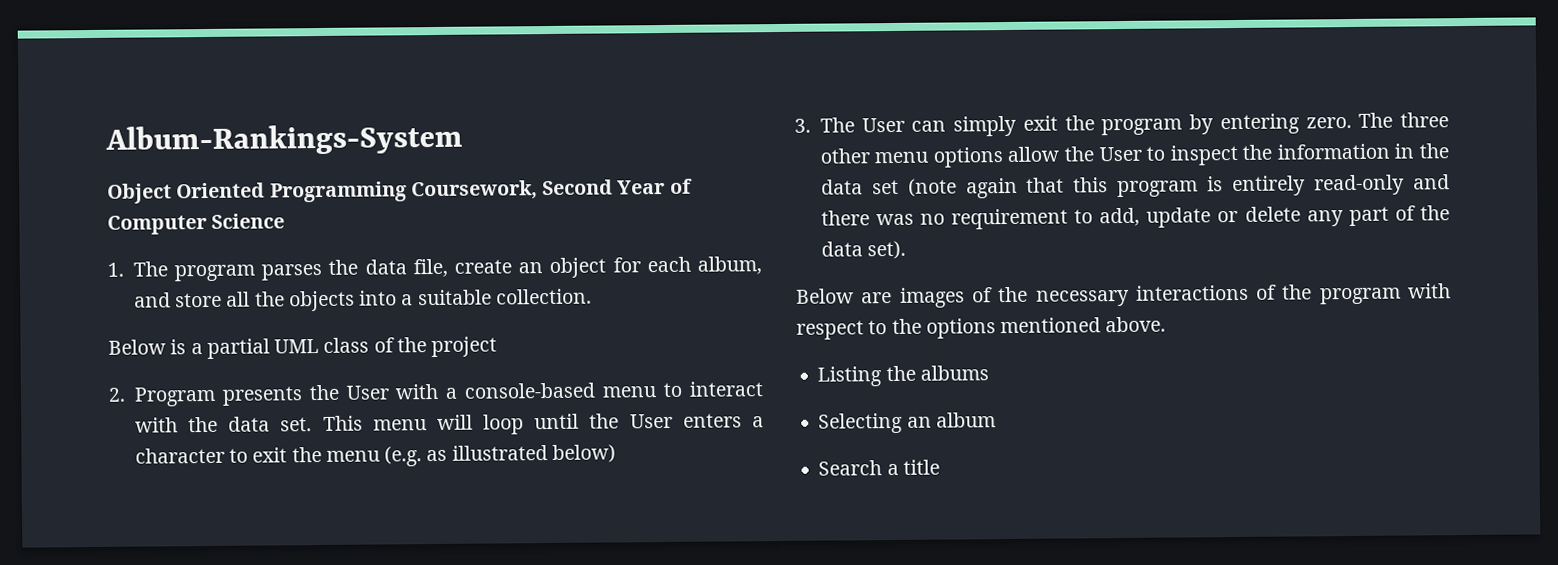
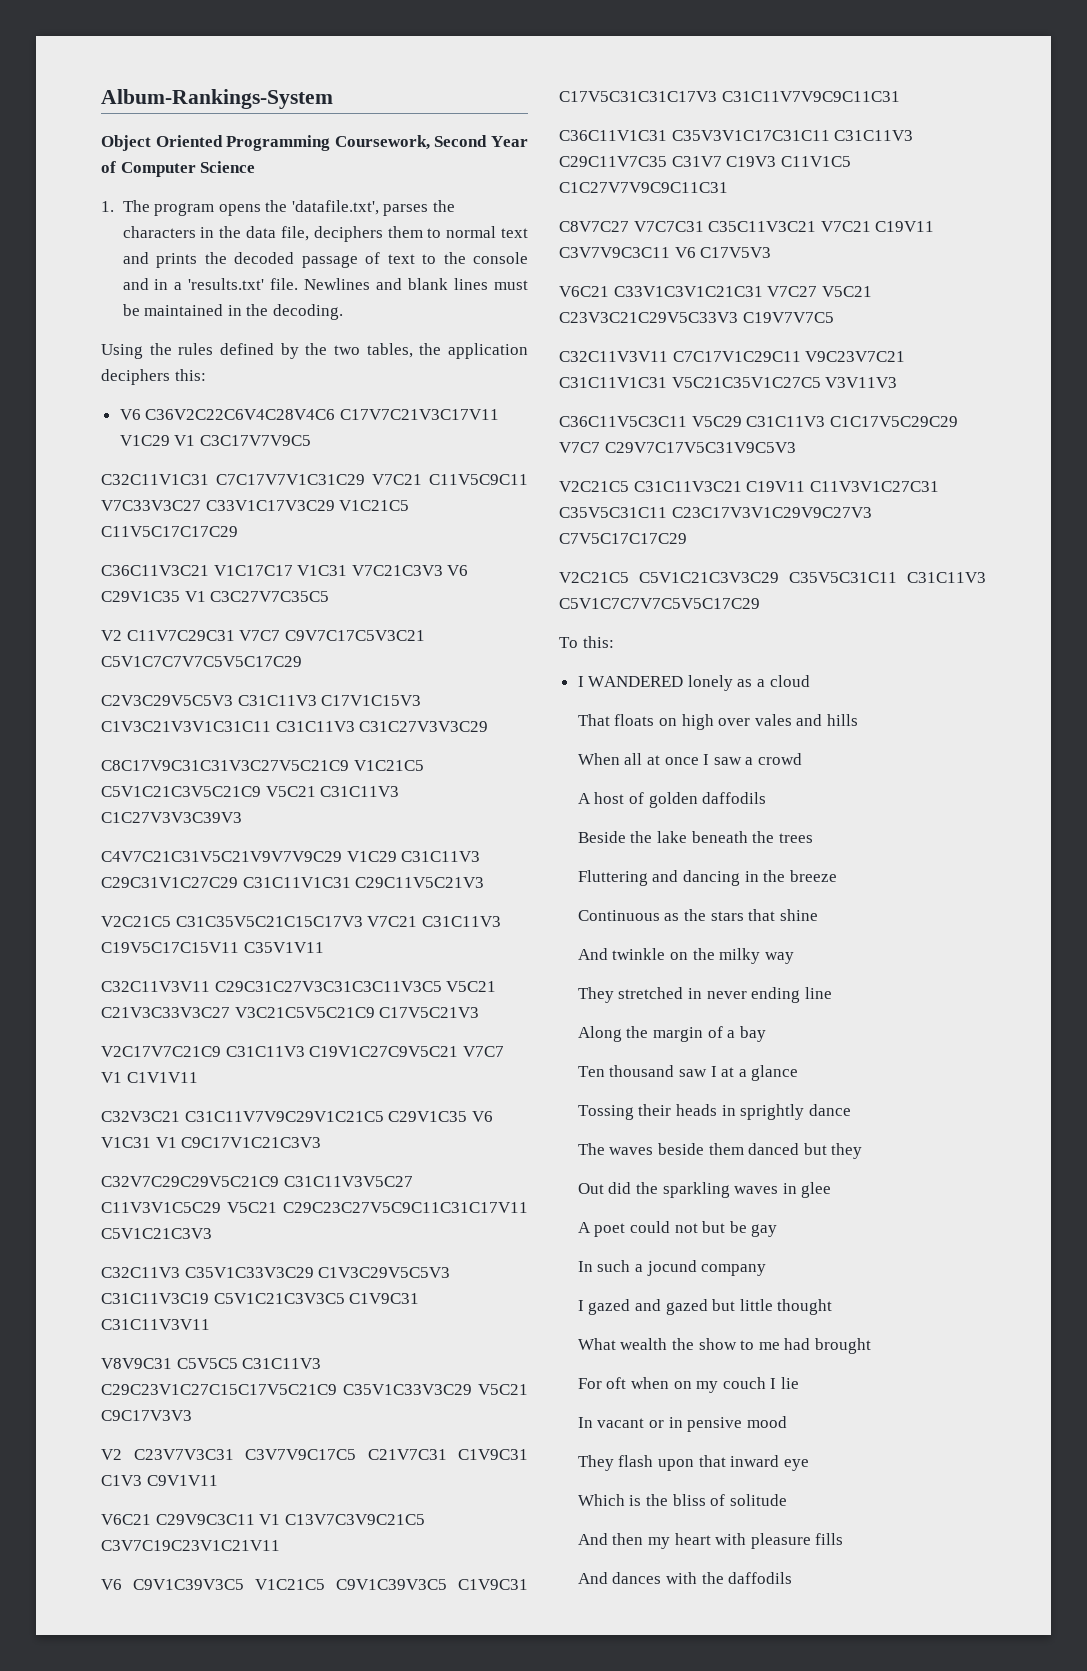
- 1. The program parses the data file, create an object for each album, and store all the objects into a suitable collection.
- Below is a partial UML class of the project
- 2. Program presents the User with a console-based menu to interact with the data set. This menu will loop until the User enters a character to exit the menu (e.g. as illustrated below)
- 3. The User can simply exit the program by entering zero. The three other menu options allow the User to inspect the information in the data set (note again that this program is entirely read-only and there was no requirement to add, update or delete any part of the data set).
- Below are images of the necessary interactions of the program with respect to the options mentioned above.
- Listing the albums
- Selecting an album
- Search a title
+ 1. The program opens the 'datafile.txt', parses the characters in the data file, deciphers them to normal text and prints the decoded passage of text to the console and in a 'results.txt' file. Newlines and blank lines must be maintained in the decoding.
+ Using the rules defined by the two tables, the application deciphers this:
+ V6 C36V2C22C6V4C28V4C6 C17V7C21V3C17V11 V1C29 V1 C3C17V7V9C5
+ C32C11V1C31 C7C17V7V1C31C29 V7C21 C11V5C9C11 V7C33V3C27 C33V1C17V3C29 V1C21C5 C11V5C17C17C29
+ C36C11V3C21 V1C17C17 V1C31 V7C21C3V3 V6 C29V1C35 V1 C3C27V7C35C5
+ V2 C11V7C29C31 V7C7 C9V7C17C5V3C21 C5V1C7C7V7C5V5C17C29
+ C2V3C29V5C5V3 C31C11V3 C17V1C15V3 C1V3C21V3V1C31C11 C31C11V3 C31C27V3V3C29
+ C8C17V9C31C31V3C27V5C21C9 V1C21C5 C5V1C21C3V5C21C9 V5C21 C31C11V3 C1C27V3V3C39V3
+ C4V7C21C31V5C21V9V7V9C29 V1C29 C31C11V3 C29C31V1C27C29 C31C11V1C31 C29C11V5C21V3
+ V2C21C5 C31C35V5C21C15C17V3 V7C21 C31C11V3 C19V5C17C15V11 C35V1V11
+ C32C11V3V11 C29C31C27V3C31C3C11V3C5 V5C21 C21V3C33V3C27 V3C21C5V5C21C9 C17V5C21V3
+ V2C17V7C21C9 C31C11V3 C19V1C27C9V5C21 V7C7 V1 C1V1V11
+ C32V3C21 C31C11V7V9C29V1C21C5 C29V1C35 V6 V1C31 V1 C9C17V1C21C3V3
+ C32V7C29C29V5C21C9 C31C11V3V5C27 C11V3V1C5C29 V5C21 C29C23C27V5C9C11C31C17V11 C5V1C21C3V3
+ C32C11V3 C35V1C33V3C29 C1V3C29V5C5V3 C31C11V3C19 C5V1C21C3V3C5 C1V9C31 C31C11V3V11
+ V8V9C31 C5V5C5 C31C11V3 C29C23V1C27C15C17V5C21C9 C35V1C33V3C29 V5C21 C9C17V3V3
+ V2 C23V7V3C31 C3V7V9C17C5 C21V7C31 C1V9C31 C1V3 C9V1V11
+ V6C21 C29V9C3C11 V1 C13V7C3V9C21C5 C3V7C19C23V1C21V11
+ V6 C9V1C39V3C5 V1C21C5 C9V1C39V3C5 C1V9C31 C17V5C31C31C17V3 C31C11V7V9C9C11C31
+ C36C11V1C31 C35V3V1C17C31C11 C31C11V3 C29C11V7C35 C31V7 C19V3 C11V1C5 C1C27V7V9C9C11C31
+ C8V7C27 V7C7C31 C35C11V3C21 V7C21 C19V11 C3V7V9C3C11 V6 C17V5V3
+ V6C21 C33V1C3V1C21C31 V7C27 V5C21 C23V3C21C29V5C33V3 C19V7V7C5
+ C32C11V3V11 C7C17V1C29C11 V9C23V7C21 C31C11V1C31 V5C21C35V1C27C5 V3V11V3
+ C36C11V5C3C11 V5C29 C31C11V3 C1C17V5C29C29 V7C7 C29V7C17V5C31V9C5V3
+ V2C21C5 C31C11V3C21 C19V11 C11V3V1C27C31 C35V5C31C11 C23C17V3V1C29V9C27V3 C7V5C17C17C29
+ V2C21C5 C5V1C21C3V3C29 C35V5C31C11 C31C11V3 C5V1C7C7V7C5V5C17C29
+ To this:
+ I WANDERED lonely as a cloud
+ That floats on high over vales and hills
+ When all at once I saw a crowd
+ A host of golden daffodils
+ Beside the lake beneath the trees
+ Fluttering and dancing in the breeze
+ Continuous as the stars that shine
+ And twinkle on the milky way
+ They stretched in never ending line
+ Along the margin of a bay
+ Ten thousand saw I at a glance
+ Tossing their heads in sprightly dance
+ The waves beside them danced but they
+ Out did the sparkling waves in glee
+ A poet could not but be gay
+ In such a jocund company
+ I gazed and gazed but little thought
+ What wealth the show to me had brought
+ For oft when on my couch I lie
+ In vacant or in pensive mood
+ They flash upon that inward eye
+ Which is the bliss of solitude
+ And then my heart with pleasure fills
+ And dances with the daffodils

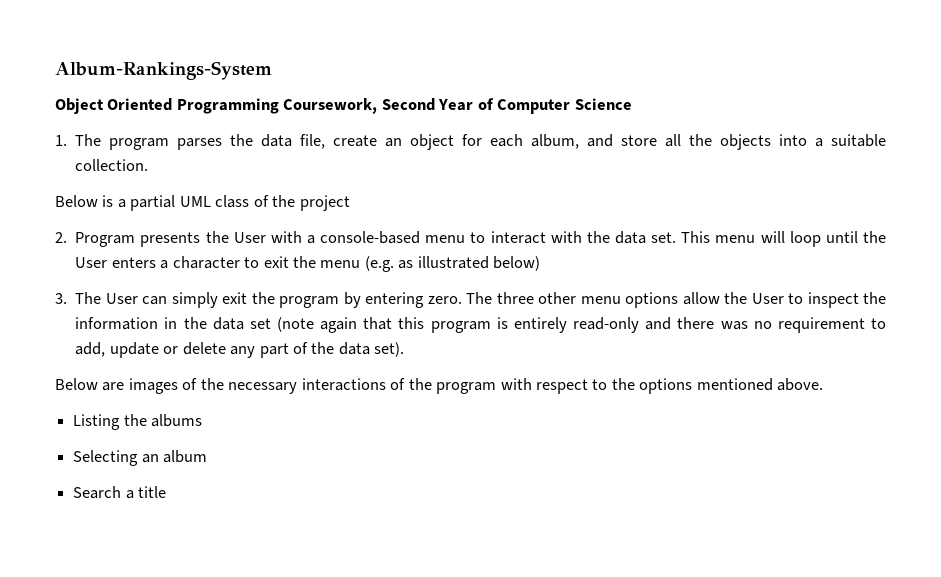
- 1. The program opens the 'datafile.txt', parses the characters in the data file, deciphers them to normal text and prints the decoded passage of text to the console and in a 'results.txt' file. Newlines and blank lines must be maintained in the decoding.
- Using the rules defined by the two tables, the application deciphers this:
- V6 C36V2C22C6V4C28V4C6 C17V7C21V3C17V11 V1C29 V1 C3C17V7V9C5
- C32C11V1C31 C7C17V7V1C31C29 V7C21 C11V5C9C11 V7C33V3C27 C33V1C17V3C29 V1C21C5 C11V5C17C17C29
- C36C11V3C21 V1C17C17 V1C31 V7C21C3V3 V6 C29V1C35 V1 C3C27V7C35C5
- V2 C11V7C29C31 V7C7 C9V7C17C5V3C21 C5V1C7C7V7C5V5C17C29
- C2V3C29V5C5V3 C31C11V3 C17V1C15V3 C1V3C21V3V1C31C11 C31C11V3 C31C27V3V3C29
- C8C17V9C31C31V3C27V5C21C9 V1C21C5 C5V1C21C3V5C21C9 V5C21 C31C11V3 C1C27V3V3C39V3
- C4V7C21C31V5C21V9V7V9C29 V1C29 C31C11V3 C29C31V1C27C29 C31C11V1C31 C29C11V5C21V3
- V2C21C5 C31C35V5C21C15C17V3 V7C21 C31C11V3 C19V5C17C15V11 C35V1V11
- C32C11V3V11 C29C31C27V3C31C3C11V3C5 V5C21 C21V3C33V3C27 V3C21C5V5C21C9 C17V5C21V3
- V2C17V7C21C9 C31C11V3 C19V1C27C9V5C21 V7C7 V1 C1V1V11
- C32V3C21 C31C11V7V9C29V1C21C5 C29V1C35 V6 V1C31 V1 C9C17V1C21C3V3
- C32V7C29C29V5C21C9 C31C11V3V5C27 C11V3V1C5C29 V5C21 C29C23C27V5C9C11C31C17V11 C5V1C21C3V3
- C32C11V3 C35V1C33V3C29 C1V3C29V5C5V3 C31C11V3C19 C5V1C21C3V3C5 C1V9C31 C31C11V3V11
- V8V9C31 C5V5C5 C31C11V3 C29C23V1C27C15C17V5C21C9 C35V1C33V3C29 V5C21 C9C17V3V3
- V2 C23V7V3C31 C3V7V9C17C5 C21V7C31 C1V9C31 C1V3 C9V1V11
- V6C21 C29V9C3C11 V1 C13V7C3V9C21C5 C3V7C19C23V1C21V11
- V6 C9V1C39V3C5 V1C21C5 C9V1C39V3C5 C1V9C31 C17V5C31C31C17V3 C31C11V7V9C9C11C31
- C36C11V1C31 C35V3V1C17C31C11 C31C11V3 C29C11V7C35 C31V7 C19V3 C11V1C5 C1C27V7V9C9C11C31
- C8V7C27 V7C7C31 C35C11V3C21 V7C21 C19V11 C3V7V9C3C11 V6 C17V5V3
- V6C21 C33V1C3V1C21C31 V7C27 V5C21 C23V3C21C29V5C33V3 C19V7V7C5
- C32C11V3V11 C7C17V1C29C11 V9C23V7C21 C31C11V1C31 V5C21C35V1C27C5 V3V11V3
- C36C11V5C3C11 V5C29 C31C11V3 C1C17V5C29C29 V7C7 C29V7C17V5C31V9C5V3
- V2C21C5 C31C11V3C21 C19V11 C11V3V1C27C31 C35V5C31C11 C23C17V3V1C29V9C27V3 C7V5C17C17C29
- V2C21C5 C5V1C21C3V3C29 C35V5C31C11 C31C11V3 C5V1C7C7V7C5V5C17C29
- To this:
- I WANDERED lonely as a cloud
- That floats on high over vales and hills
- When all at once I saw a crowd
- A host of golden daffodils
- Beside the lake beneath the trees
- Fluttering and dancing in the breeze
- Continuous as the stars that shine
- And twinkle on the milky way
- They stretched in never ending line
- Along the margin of a bay
- Ten thousand saw I at a glance
- Tossing their heads in sprightly dance
- The waves beside them danced but they
- Out did the sparkling waves in glee
- A poet could not but be gay
- In such a jocund company
- I gazed and gazed but little thought
- What wealth the show to me had brought
- For oft when on my couch I lie
- In vacant or in pensive mood
- They flash upon that inward eye
- Which is the bliss of solitude
- And then my heart with pleasure fills
- And dances with the daffodils
+ 1. The program parses the data file, create an object for each album, and store all the objects into a suitable collection.
+ Below is a partial UML class of the project
+ 2. Program presents the User with a console-based menu to interact with the data set. This menu will loop until the User enters a character to exit the menu (e.g. as illustrated below)
+ 3. The User can simply exit the program by entering zero. The three other menu options allow the User to inspect the information in the data set (note again that this program is entirely read-only and there was no requirement to add, update or delete any part of the data set).
+ Below are images of the necessary interactions of the program with respect to the options mentioned above.
+ Listing the albums
+ Selecting an album
+ Search a title

